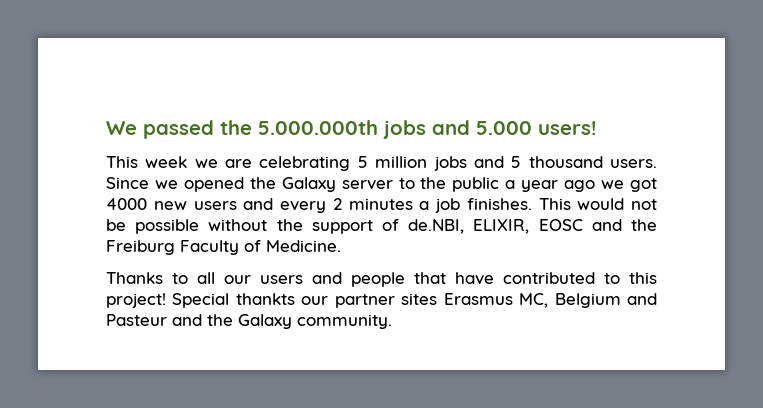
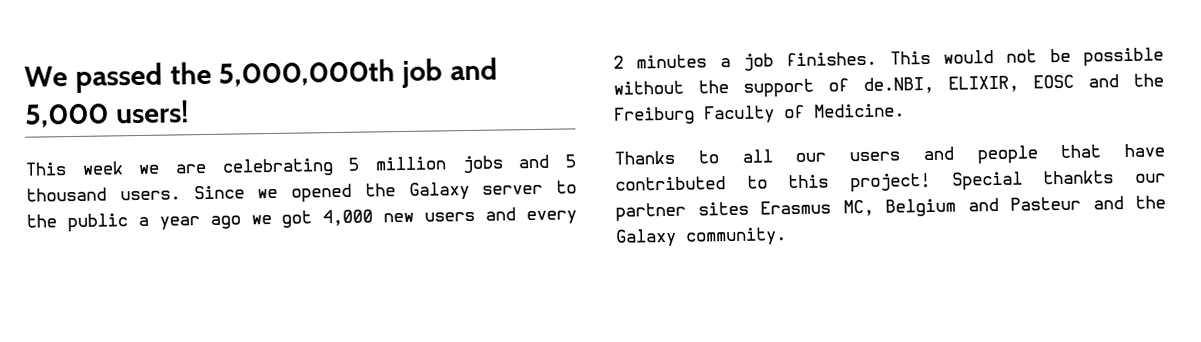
- We passed the 5.000.000th jobs and 5.000 users!
+ We passed the 5,000,000th job and 5,000 users!
- Since we opened the Galaxy server to the public a year ago we got 4000 new users and every 2 minutes a job finishes.
+ Since we opened the Galaxy server to the public a year ago we got 4,000 new users and every 2 minutes a job finishes.

